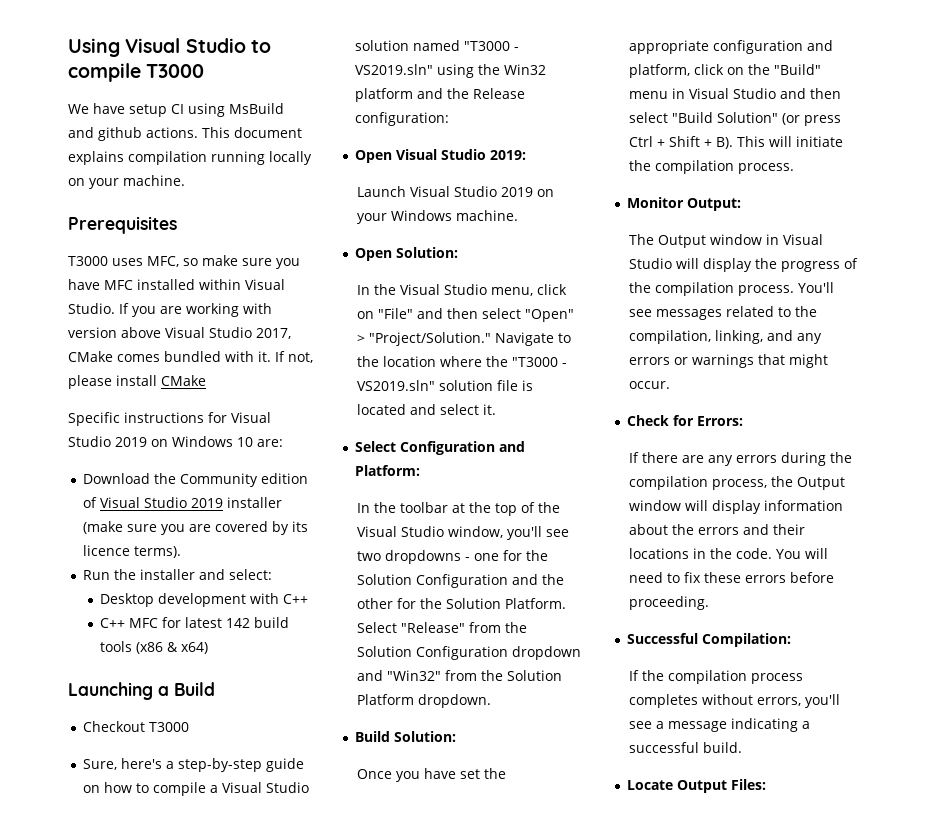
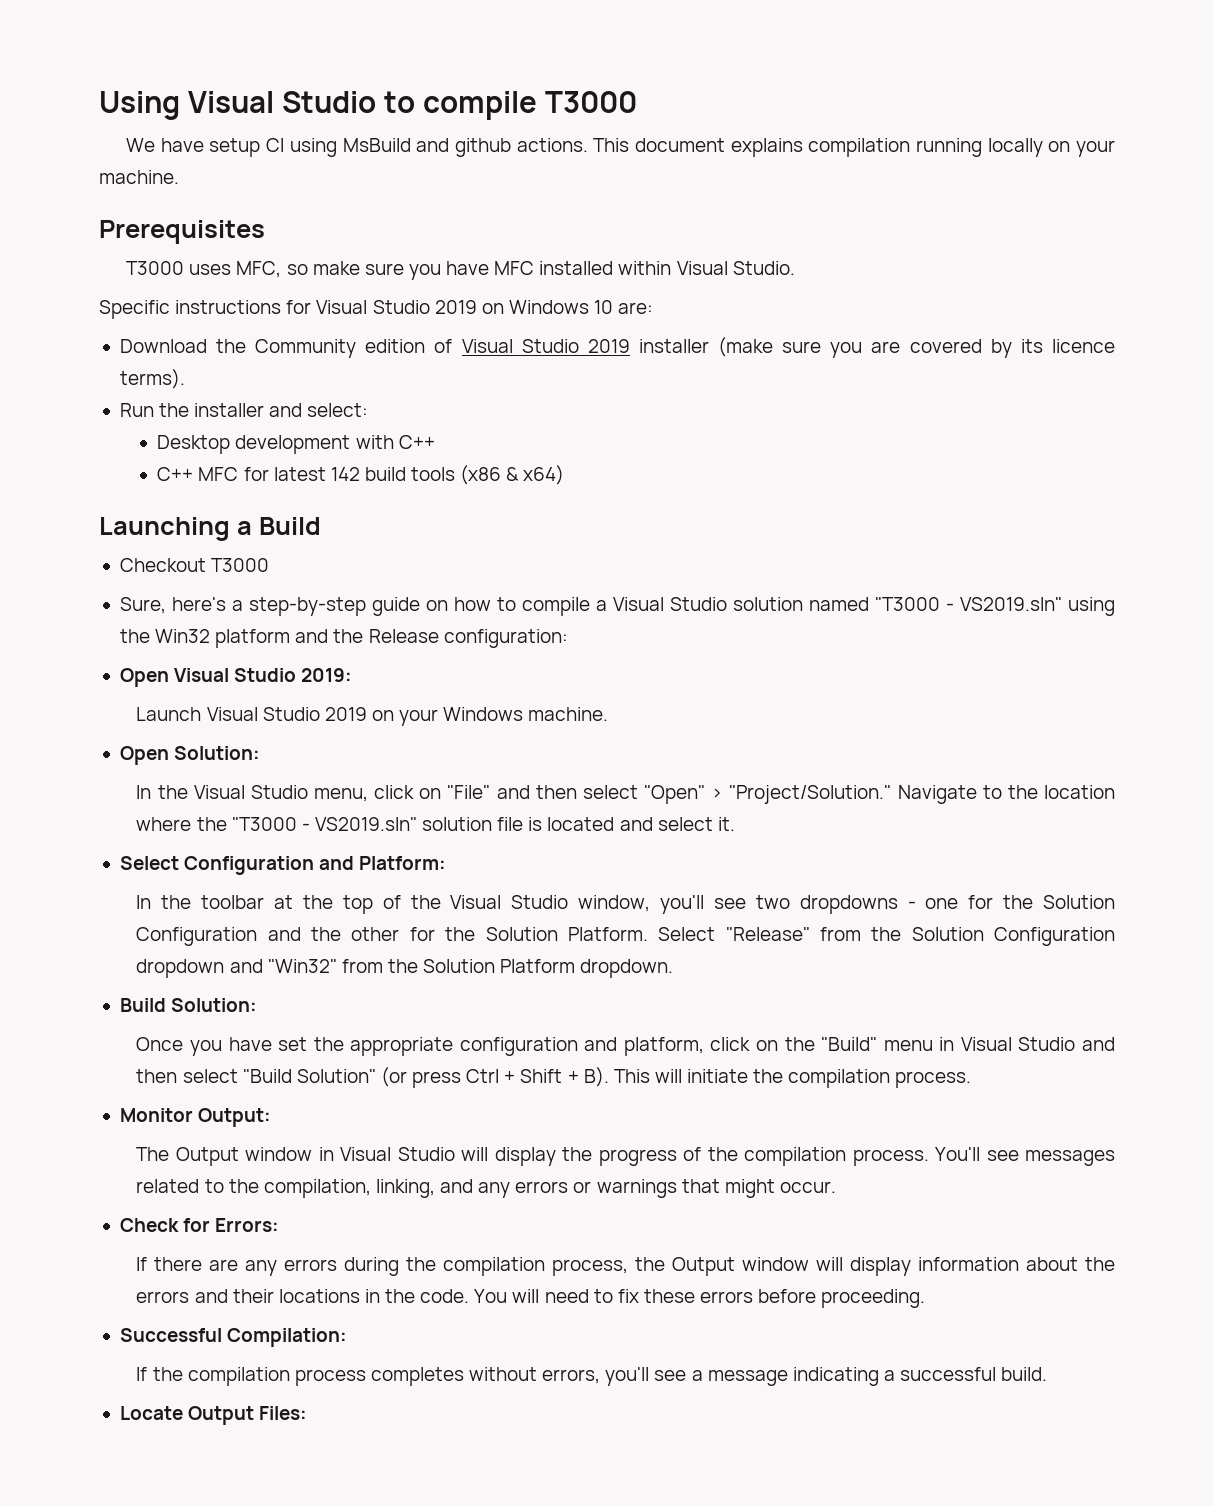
- If you are working with version above Visual Studio 2017, CMake comes bundled with it. If not, please install CMake

